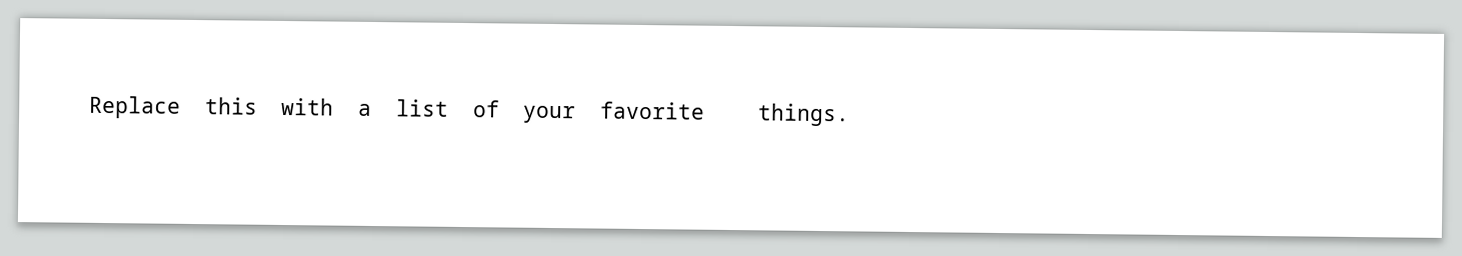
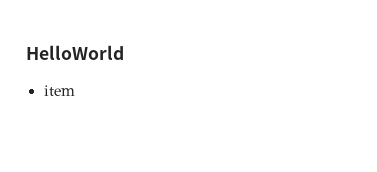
- Replace this with a list of your favorite things.
+ HelloWorld
+ item

